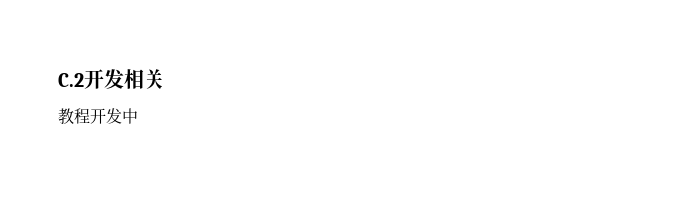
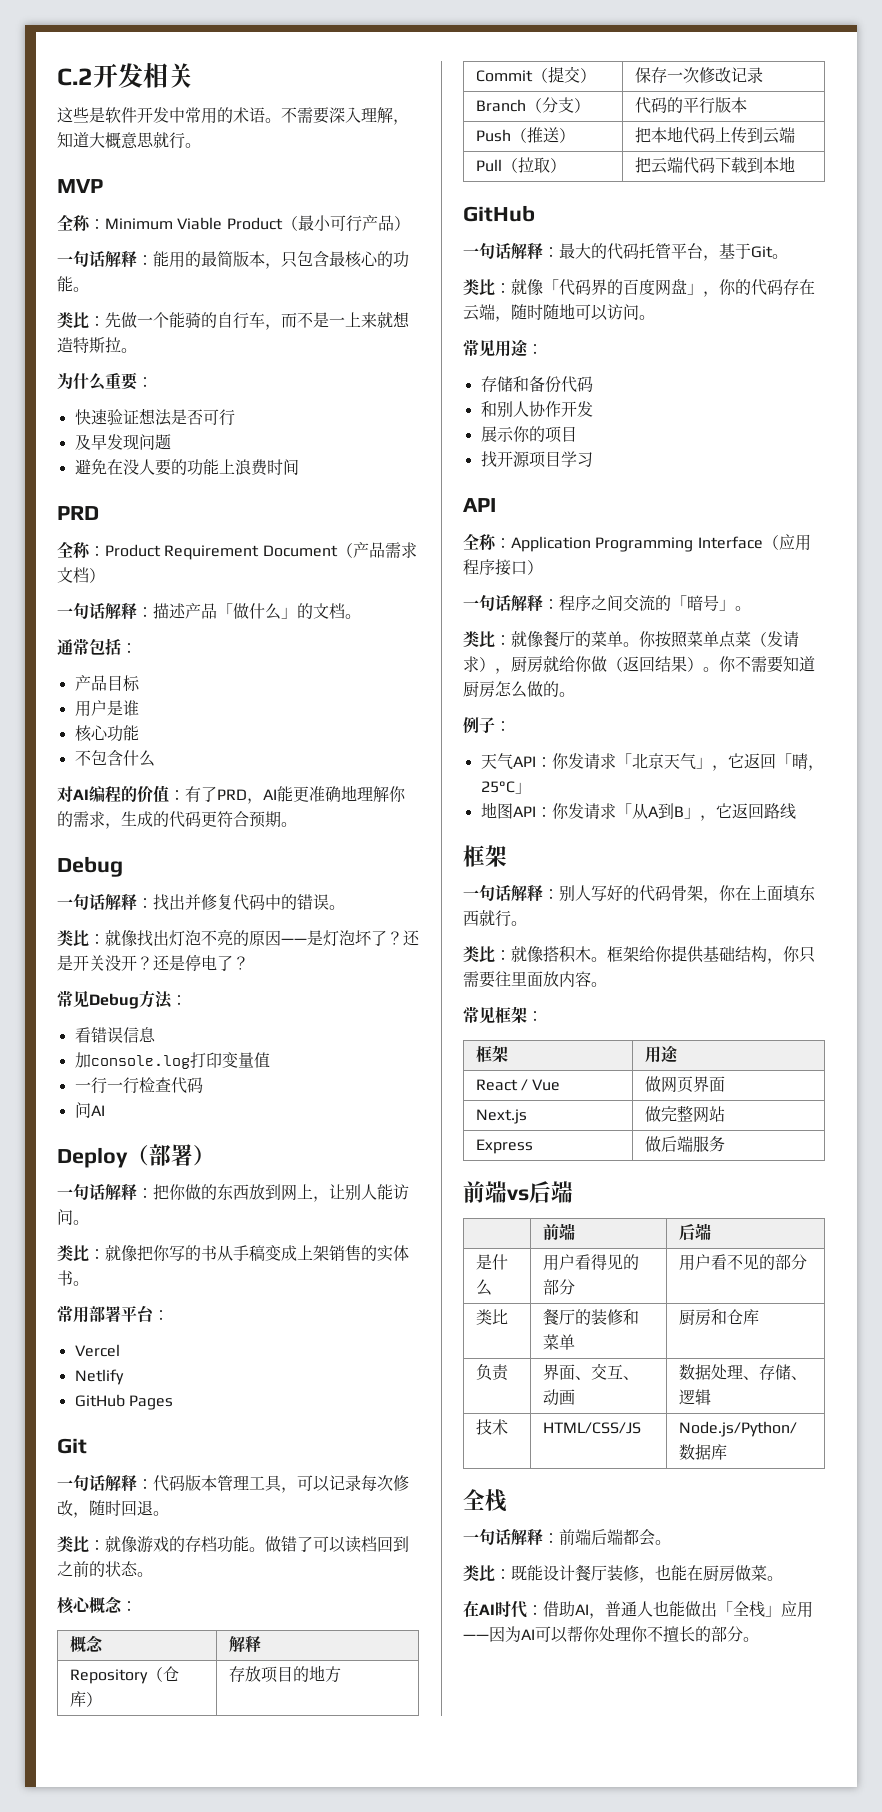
- 教程开发中
+ 这些是软件开发中常用的术语。不需要深入理解，知道大概意思就行。
+ MVP
+ 全称：Minimum Viable Product（最小可行产品）
+ 一句话解释：能用的最简版本，只包含最核心的功能。
+ 类比：先做一个能骑的自行车，而不是一上来就想造特斯拉。
+ 为什么重要：
+ 快速验证想法是否可行
+ 及早发现问题
+ 避免在没人要的功能上浪费时间
+ PRD
+ 全称：Product Requirement Document（产品需求文档）
+ 一句话解释：描述产品「做什么」的文档。
+ 通常包括：
+ 产品目标
+ 用户是谁
+ 核心功能
+ 不包含什么
+ 对AI编程的价值：有了PRD，AI能更准确地理解你的需求，生成的代码更符合预期。
+ Debug
+ 一句话解释：找出并修复代码中的错误。
+ 类比：就像找出灯泡不亮的原因——是灯泡坏了？还是开关没开？还是停电了？
+ 常见Debug方法：
+ 看错误信息
+ 加console.log打印变量值
+ 一行一行检查代码
+ 问AI
+ Deploy（部署）
+ 一句话解释：把你做的东西放到网上，让别人能访问。
+ 类比：就像把你写的书从手稿变成上架销售的实体书。
+ 常用部署平台：
+ Vercel
+ Netlify
+ GitHub Pages
+ Git
+ 一句话解释：代码版本管理工具，可以记录每次修改，随时回退。
+ 类比：就像游戏的存档功能。做错了可以读档回到之前的状态。
+ 核心概念：
+ 概念 | 解释
+ Repository（仓库） | 存放项目的地方
+ Commit（提交） | 保存一次修改记录
+ Branch（分支） | 代码的平行版本
+ Push（推送） | 把本地代码上传到云端
+ Pull（拉取） | 把云端代码下载到本地
+ GitHub
+ 一句话解释：最大的代码托管平台，基于Git。
+ 类比：就像「代码界的百度网盘」，你的代码存在云端，随时随地可以访问。
+ 常见用途：
+ 存储和备份代码
+ 和别人协作开发
+ 展示你的项目
+ 找开源项目学习
+ API
+ 全称：Application Programming Interface（应用程序接口）
+ 一句话解释：程序之间交流的「暗号」。
+ 类比：就像餐厅的菜单。你按照菜单点菜（发请求），厨房就给你做（返回结果）。你不需要知道厨房怎么做的。
+ 例子：
+ 天气API：你发请求「北京天气」，它返回「晴，25°C」
+ 地图API：你发请求「从A到B」，它返回路线
+ 框架
+ 一句话解释：别人写好的代码骨架，你在上面填东西就行。
+ 类比：就像搭积木。框架给你提供基础结构，你只需要往里面放内容。
+ 常见框架：
+ 框架 | 用途
+ React / Vue | 做网页界面
+ Next.js | 做完整网站
+ Express | 做后端服务
+ 前端vs后端
+ | 前端 | 后端
+ 是什么 | 用户看得见的部分 | 用户看不见的部分
+ 类比 | 餐厅的装修和菜单 | 厨房和仓库
+ 负责 | 界面、交互、动画 | 数据处理、存储、逻辑
+ 技术 | HTML/CSS/JS | Node.js/Python/数据库
+ 全栈
+ 一句话解释：前端后端都会。
+ 类比：既能设计餐厅装修，也能在厨房做菜。
+ 在AI时代：借助AI，普通人也能做出「全栈」应用——因为AI可以帮你处理你不擅长的部分。

